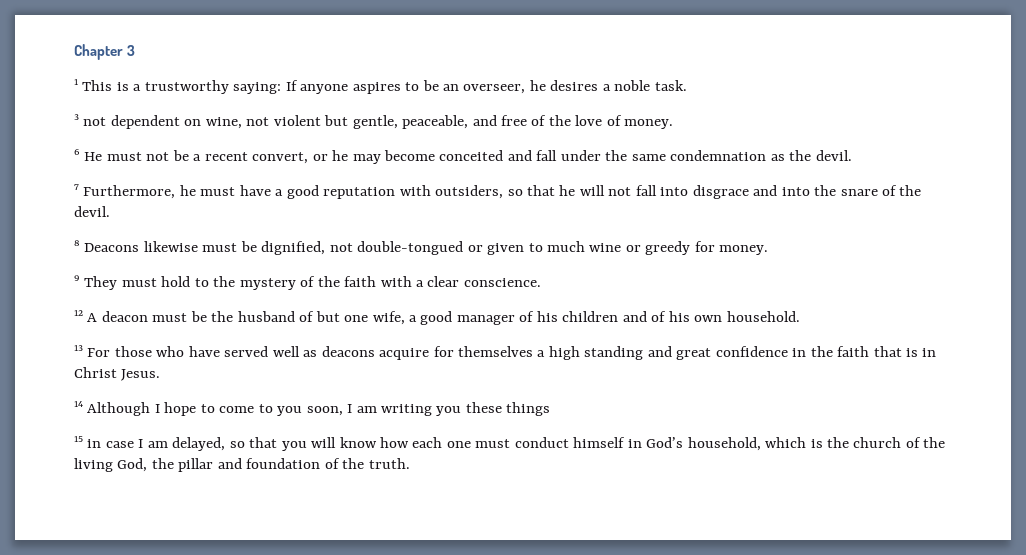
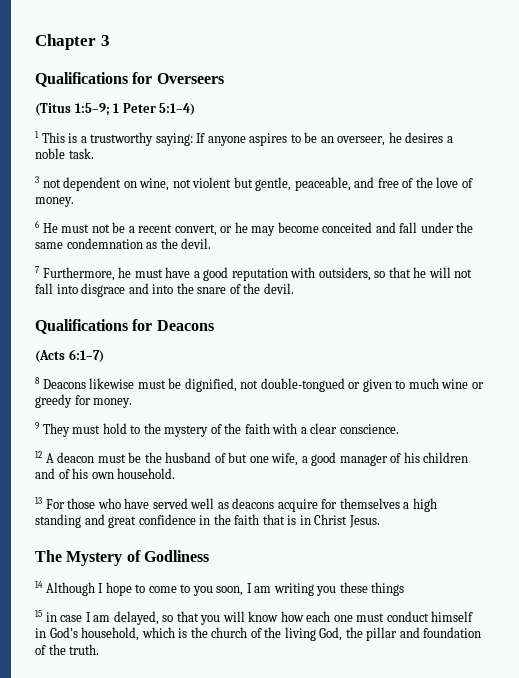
+ Qualifications for Overseers
+ (Titus 1:5–9; 1 Peter 5:1–4)
+ Qualifications for Deacons
+ (Acts 6:1–7)
+ The Mystery of Godliness

